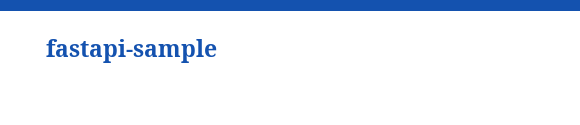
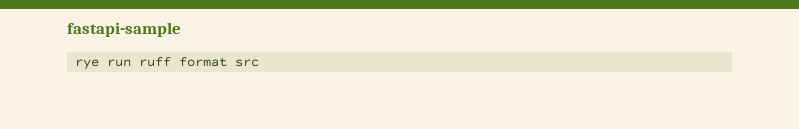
+ rye run ruff format src

